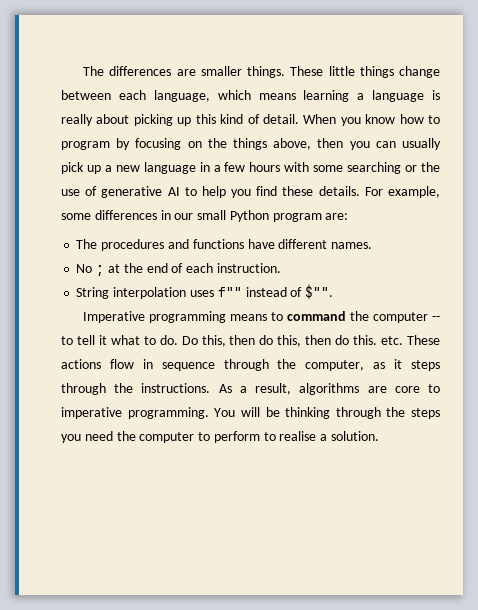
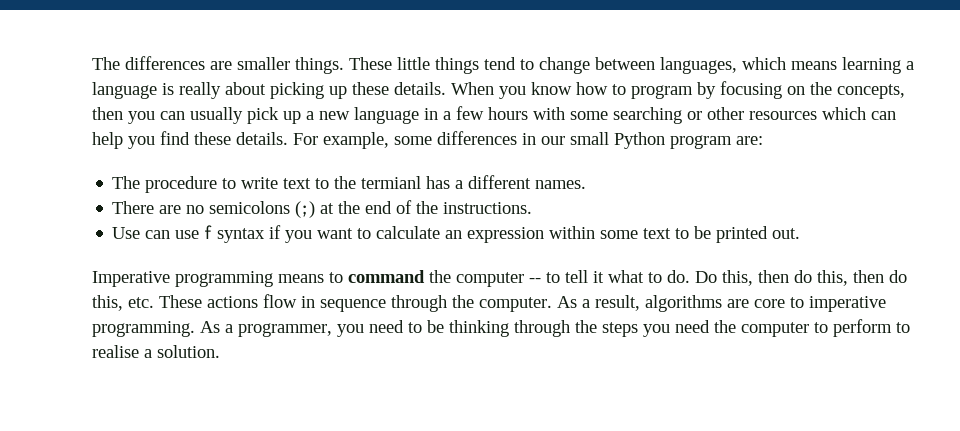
- These little things change between each language, which means learning a language is really about picking up this kind of detail.
+ These little things tend to change between languages, which means learning a language is really about picking up these details.
- When you know how to program by focusing on the things above, then you can usually pick up a new language in a few hours with some searching or the use of generative AI to help you find these details.
+ When you know how to program by focusing on the concepts, then you can usually pick up a new language in a few hours with some searching or other resources which can help you find these details.
- The procedures and functions have different names.
- No ; at the end of each instruction.
- String interpolation uses f"" instead of $"".
+ The procedure to write text to the termianl has a different names.
+ There are no semicolons (;) at the end of the instructions.
+ Use can use f syntax if you want to calculate an expression within some text to be printed out.
- Do this, then do this, then do this. etc. These actions flow in sequence through the computer, as it steps through the instructions.
+ Do this, then do this, then do this, etc. These actions flow in sequence through the computer.
- You will be thinking through the steps you need the computer to perform to realise a solution.
+ As a programmer, you need to be thinking through the steps you need the computer to perform to realise a solution.

